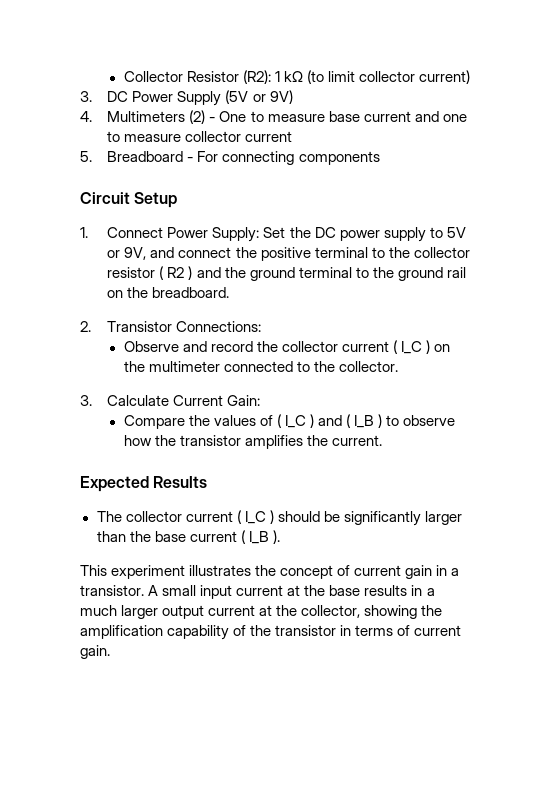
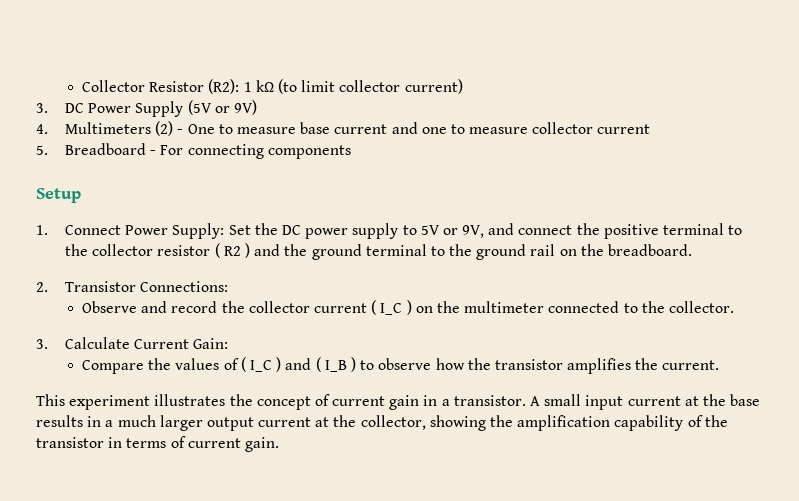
- Circuit Setup
+ Setup
- Expected Results
- The collector current ( I_C ) should be significantly larger than the base current ( I_B ).

